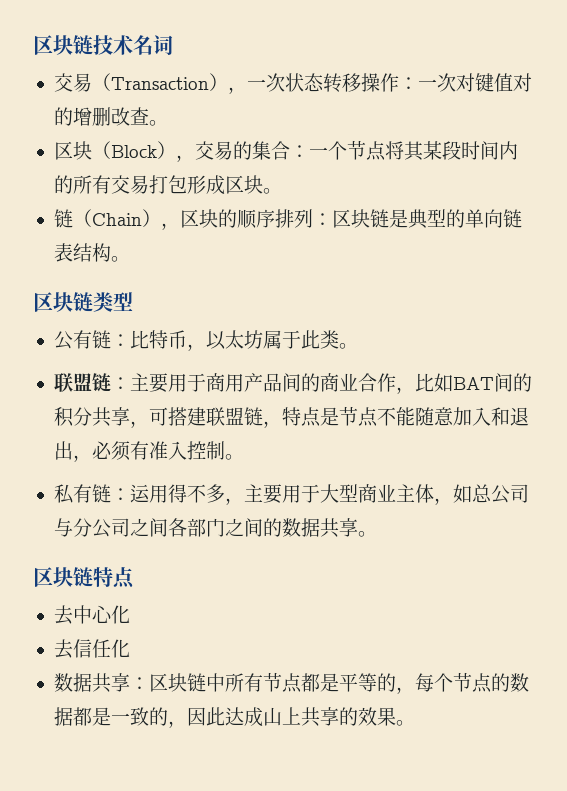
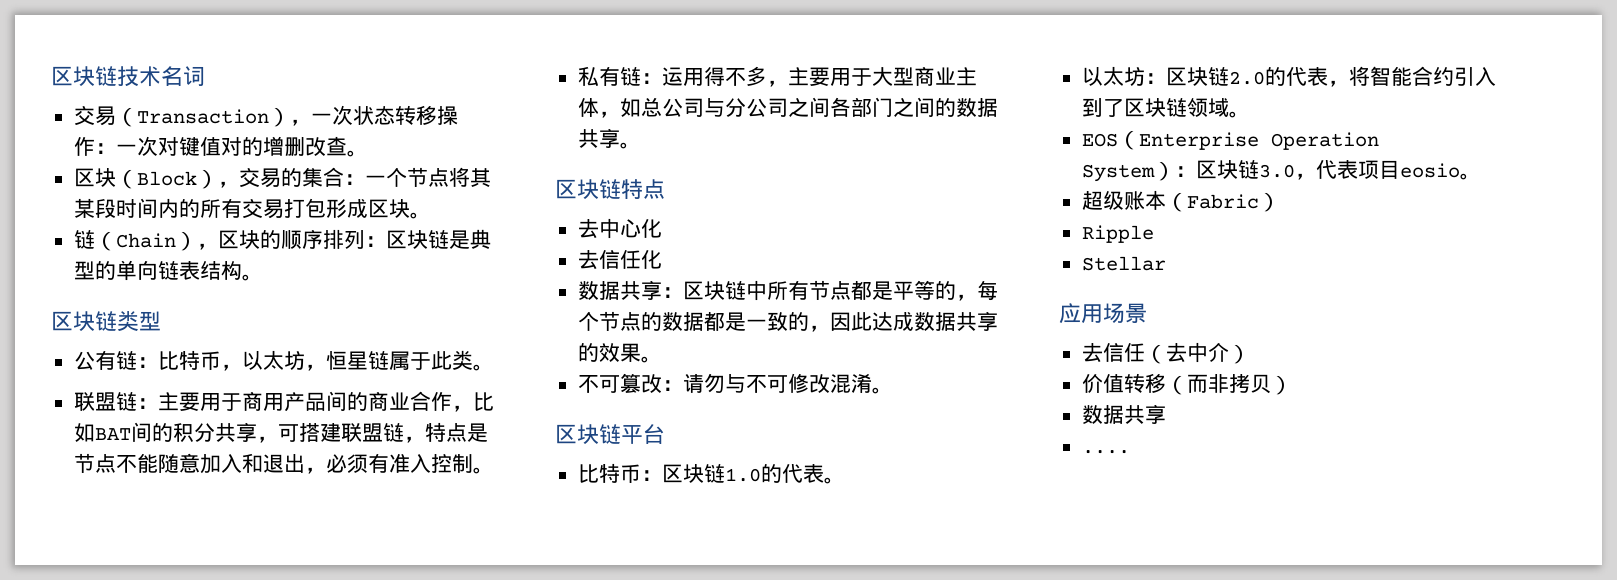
- 公有链：比特币，以太坊属于此类。
+ 公有链：比特币，以太坊，恒星链属于此类。
- 数据共享：区块链中所有节点都是平等的，每个节点的数据都是一致的，因此达成山上共享的效果。
+ 数据共享：区块链中所有节点都是平等的，每个节点的数据都是一致的，因此达成数据共享的效果。
+ 不可篡改：请勿与不可修改混淆。
+ 区块链平台
+ 比特币：区块链1.0的代表。
+ 以太坊：区块链2.0的代表，将智能合约引入到了区块链领域。
+ EOS（Enterprise Operation System）：区块链3.0，代表项目eosio。
+ 超级账本（Fabric）
+ Ripple
+ Stellar
+ 应用场景
+ 去信任（去中介）
+ 价值转移（而非拷贝）
+ 数据共享
+ ....

